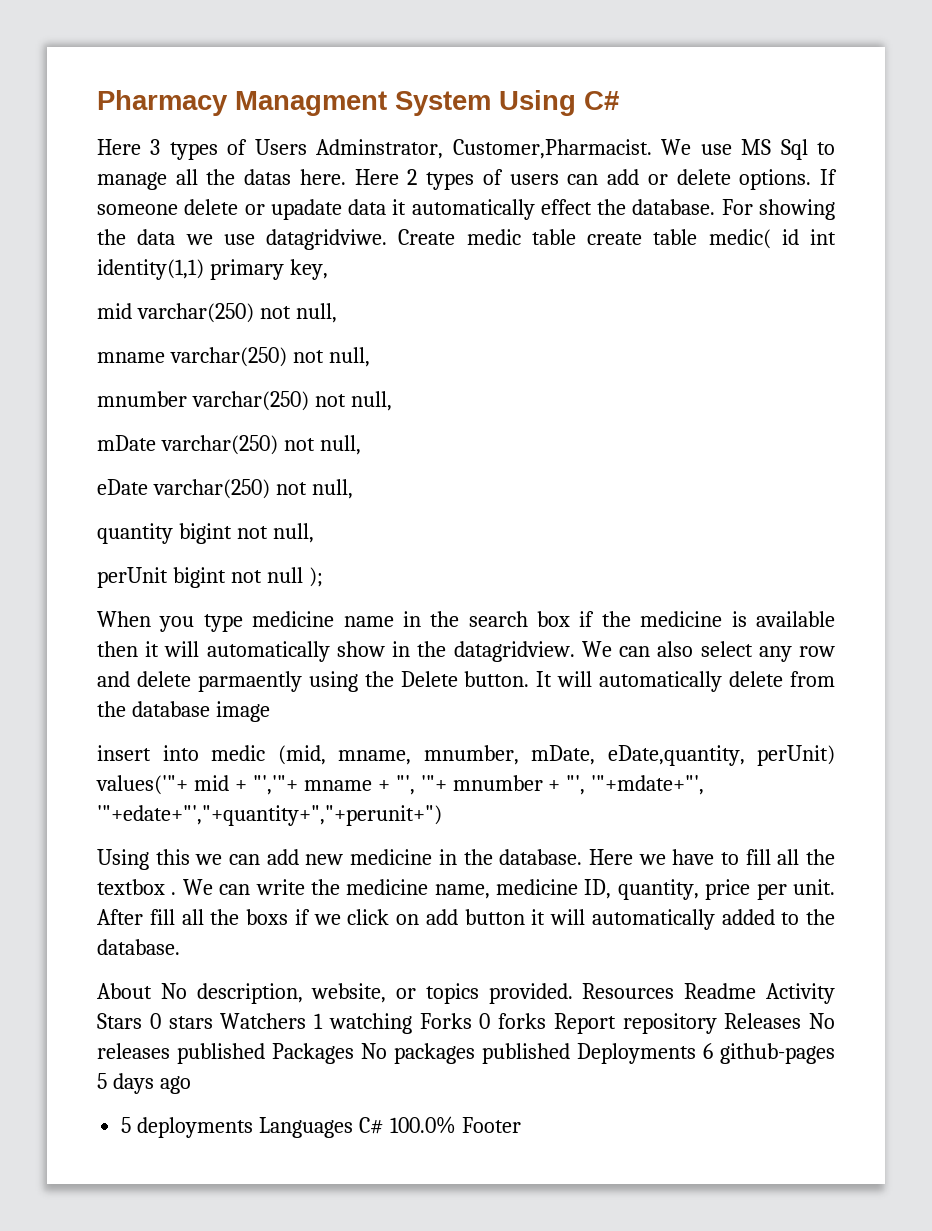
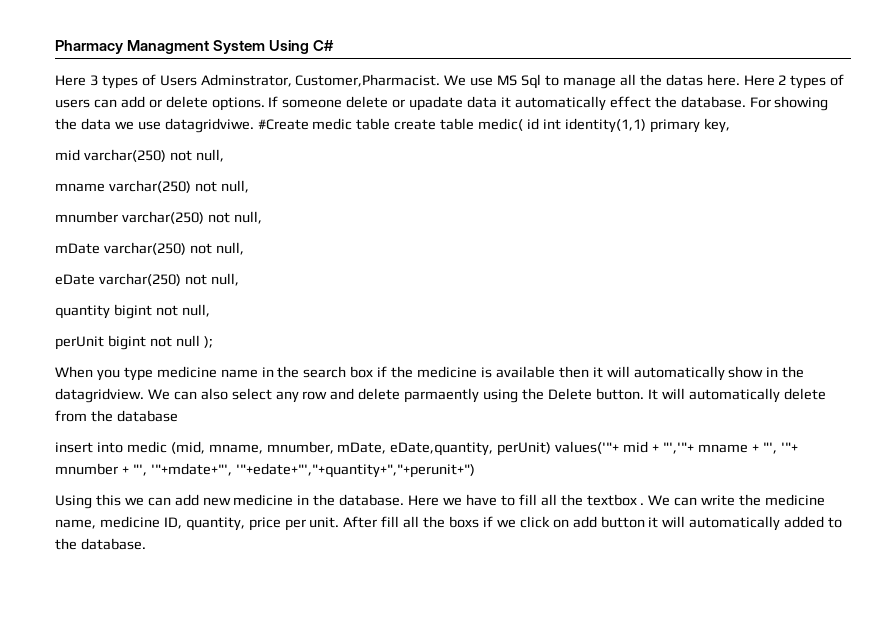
- Create medic table create table medic( id int identity(1,1) primary key,
+ #Create medic table create table medic( id int identity(1,1) primary key,
- It will automatically delete from the database image
+ It will automatically delete from the database
- About No description, website, or topics provided. Resources Readme Activity Stars 0 stars Watchers 1 watching Forks 0 forks Report repository Releases No releases published Packages No packages published Deployments 6 github-pages 5 days ago
- 5 deployments Languages C# 100.0% Footer

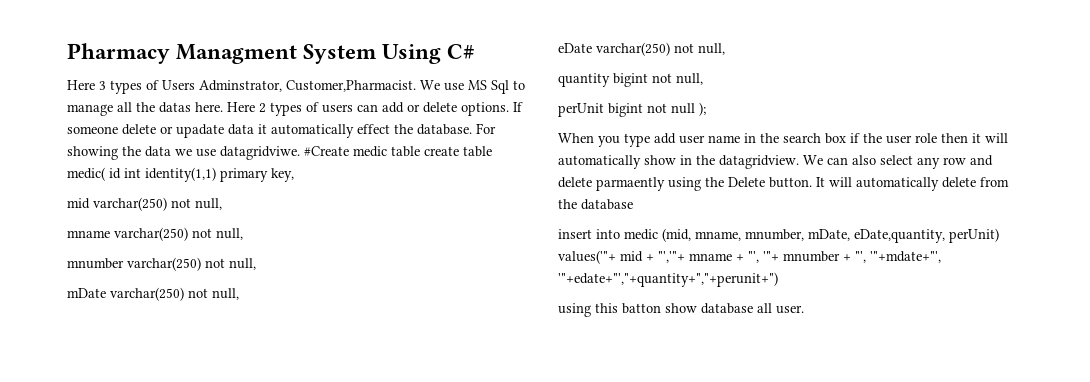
- When you type medicine name in the search box if the medicine is available then it will automatically show in the datagridview.
+ When you type add user name in the search box if the user role then it will automatically show in the datagridview.
- Using this we can add new medicine in the database. Here we have to fill all the textbox . We can write the medicine name, medicine ID, quantity, price per unit. After fill all the boxs if we click on add button it will automatically added to the database.
+ using this batton show database all user.

